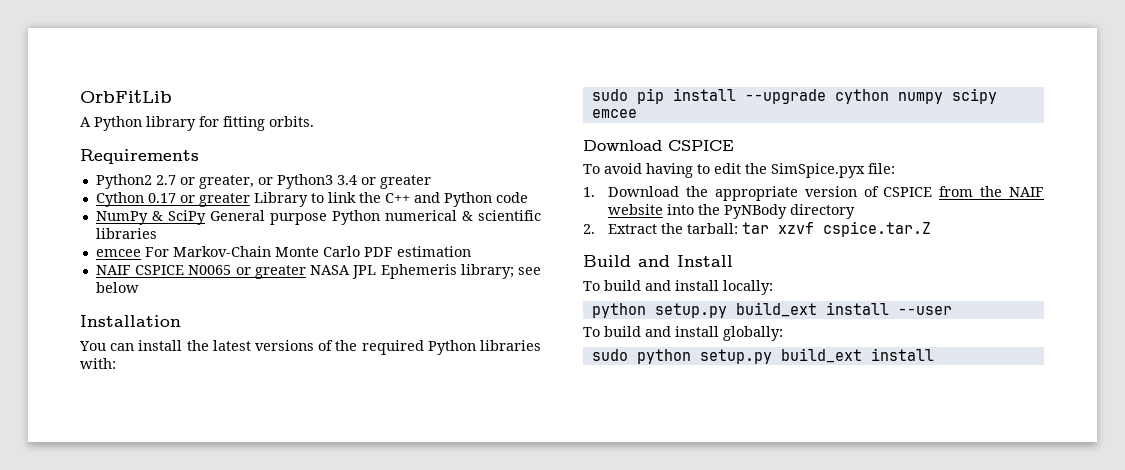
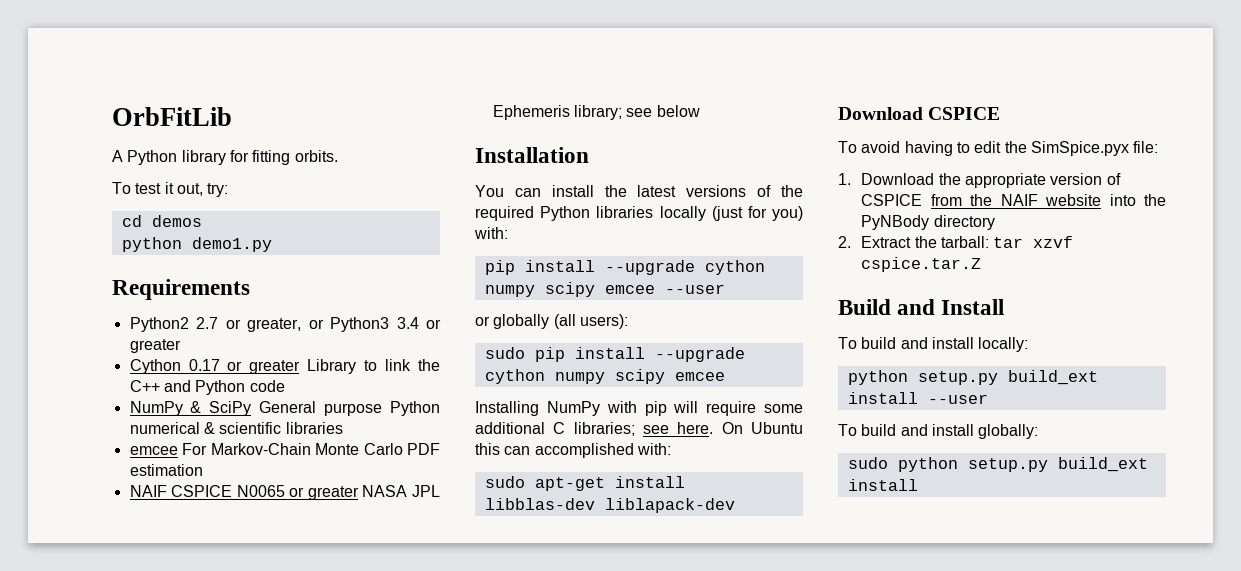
+ To test it out, try:
+ cd demos
+ python demo1.py
- You can install the latest versions of the required Python libraries with:
+ You can install the latest versions of the required Python libraries locally (just for you) with:
+ pip install --upgrade cython numpy scipy emcee --user
+ or globally (all users):
+ Installing NumPy with pip will require some additional C libraries; see here. On Ubuntu this can accomplished with:
+ sudo apt-get install libblas-dev liblapack-dev

